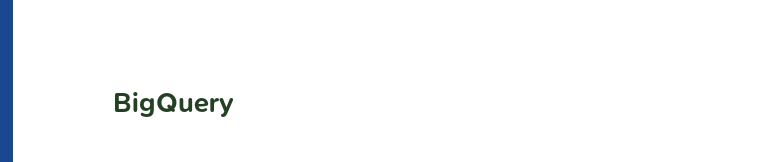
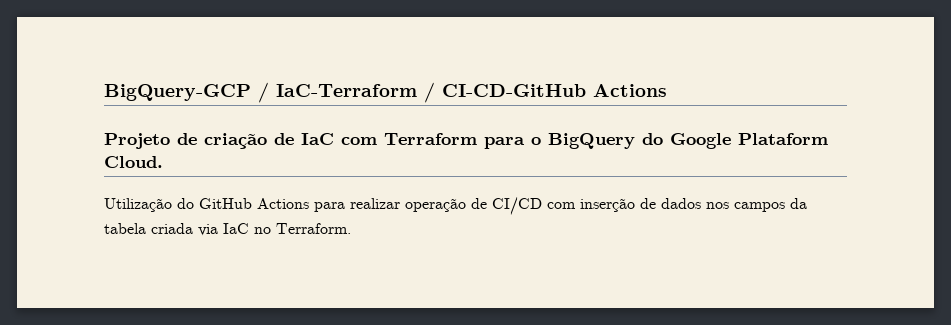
- BigQuery
+ BigQuery-GCP / IaC-Terraform / CI-CD-GitHub Actions
+ Projeto de criação de IaC com Terraform para o BigQuery do Google Plataform Cloud.
+ Utilização do GitHub Actions para realizar operação de CI/CD com inserção de dados nos campos da tabela criada via IaC no Terraform.

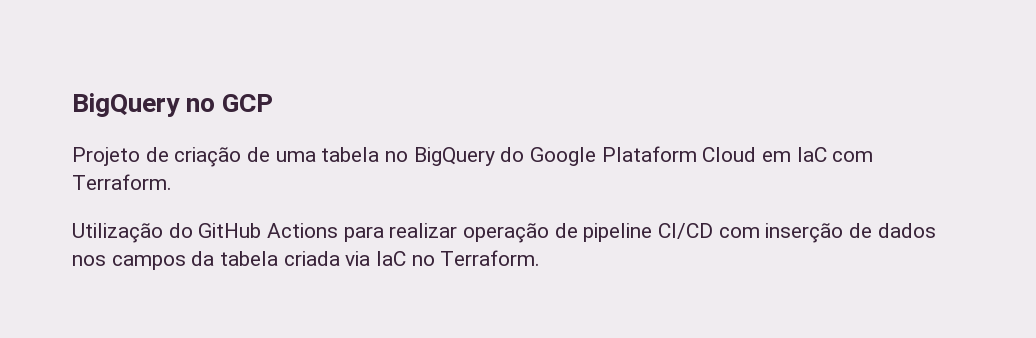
- BigQuery-GCP / IaC-Terraform / CI-CD-GitHub Actions
- Projeto de criação de IaC com Terraform para o BigQuery do Google Plataform Cloud.
+ BigQuery no GCP
+ Projeto de criação de uma tabela no BigQuery do Google Plataform Cloud em IaC com Terraform.
- Utilização do GitHub Actions para realizar operação de CI/CD com inserção de dados nos campos da tabela criada via IaC no Terraform.
+ Utilização do GitHub Actions para realizar operação de pipeline CI/CD com inserção de dados nos campos da tabela criada via IaC no Terraform.

